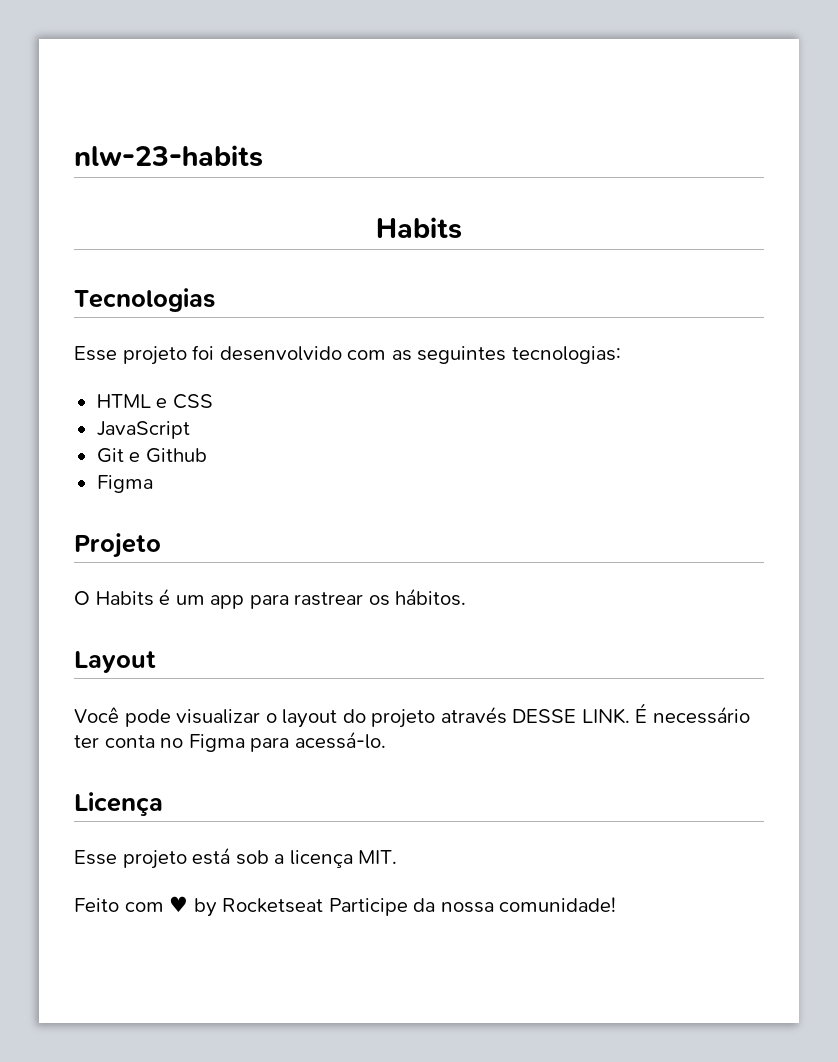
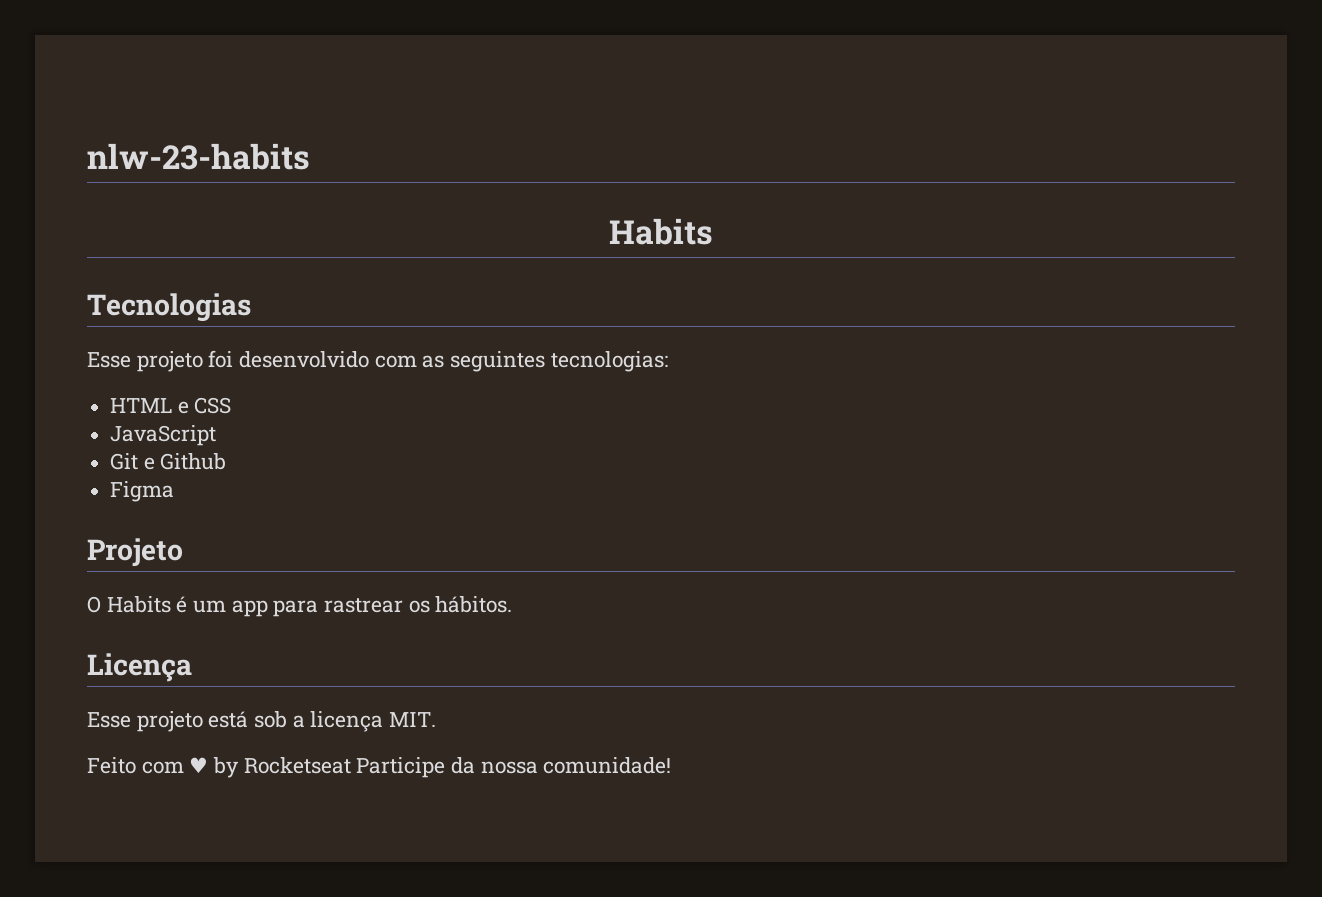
- Layout
- Você pode visualizar o layout do projeto através DESSE LINK. É necessário ter conta no Figma para acessá-lo.

